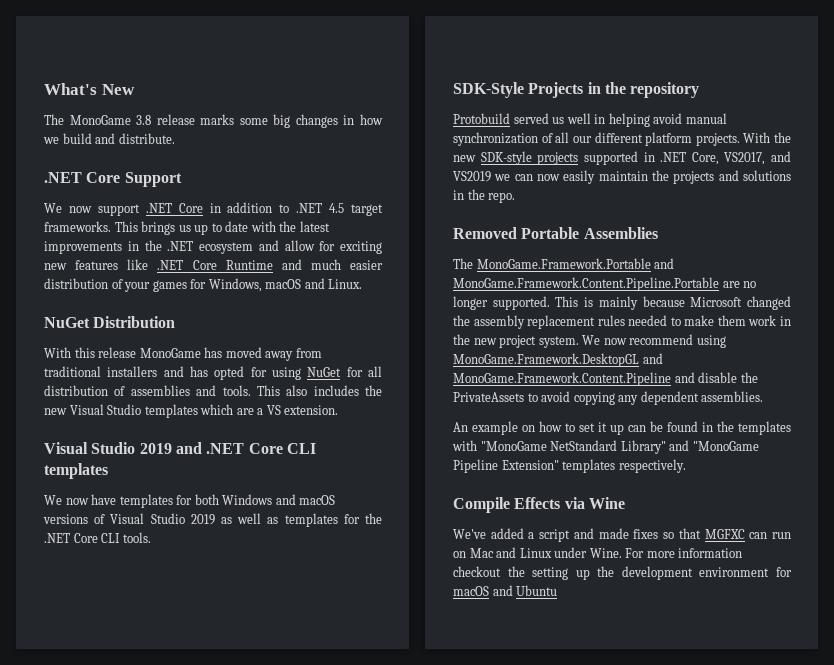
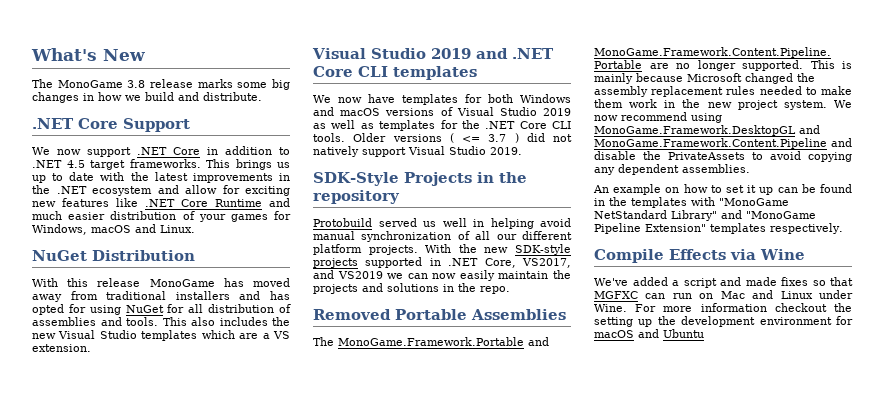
+ Older versions ( <= 3.7 ) did not natively support Visual Studio 2019.

